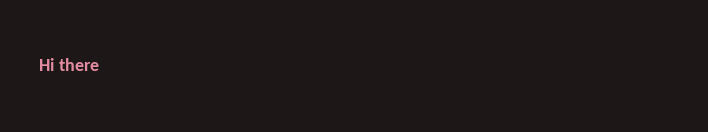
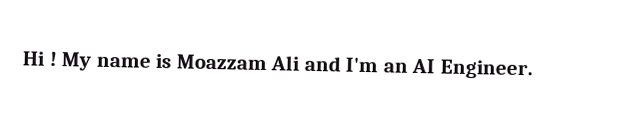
- Hi there
+ Hi ! My name is Moazzam Ali and I'm an AI Engineer.

